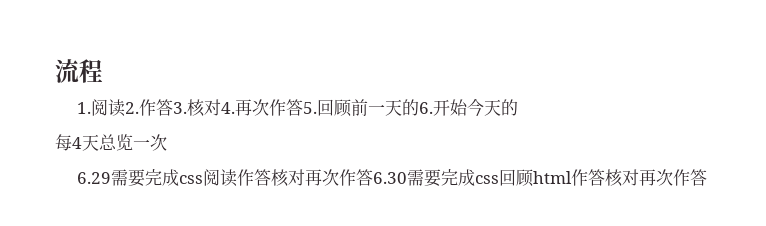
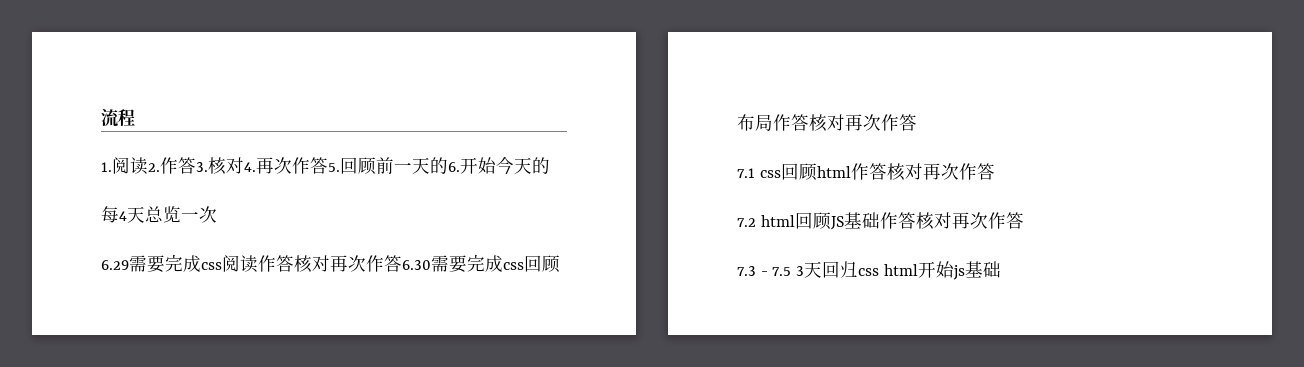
- 6.29需要完成css阅读作答核对再次作答6.30需要完成css回顾html作答核对再次作答
+ 6.29需要完成css阅读作答核对再次作答6.30需要完成css回顾布局作答核对再次作答
+ 7.1 css回顾html作答核对再次作答
+ 7.2 html回顾JS基础作答核对再次作答
+ 7.3 - 7.5 3天回归css html开始js基础

